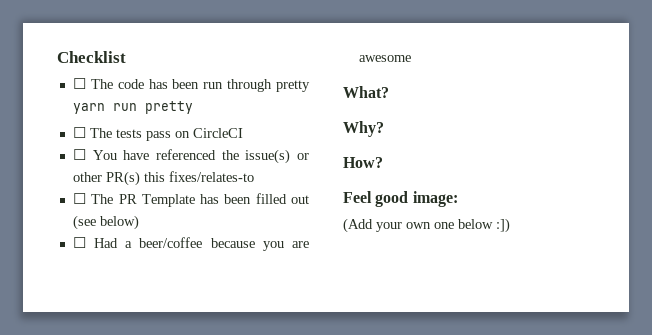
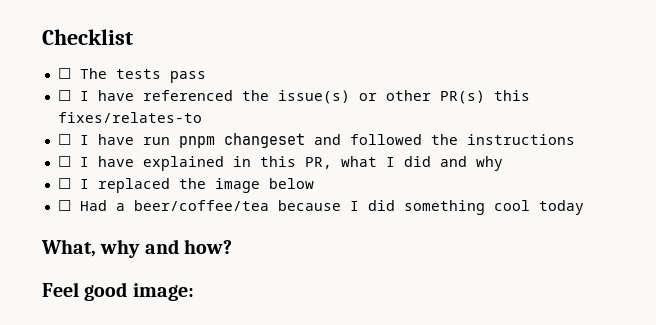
- ☐ The code has been run through pretty yarn run pretty
- ☐ The tests pass on CircleCI
- ☐ You have referenced the issue(s) or other PR(s) this fixes/relates-to
+ ☐ The tests pass
+ ☐ I have referenced the issue(s) or other PR(s) this fixes/relates-to
- ☐ The PR Template has been filled out (see below)
- ☐ Had a beer/coffee because you are awesome
- What?
- Why?
- How?
+ ☐ I have run pnpm changeset and followed the instructions
+ ☐ I have explained in this PR, what I did and why
+ ☐ I replaced the image below
+ ☐ Had a beer/coffee/tea because I did something cool today
+ What, why and how?
  Feel good image:
- (Add your own one below :])

